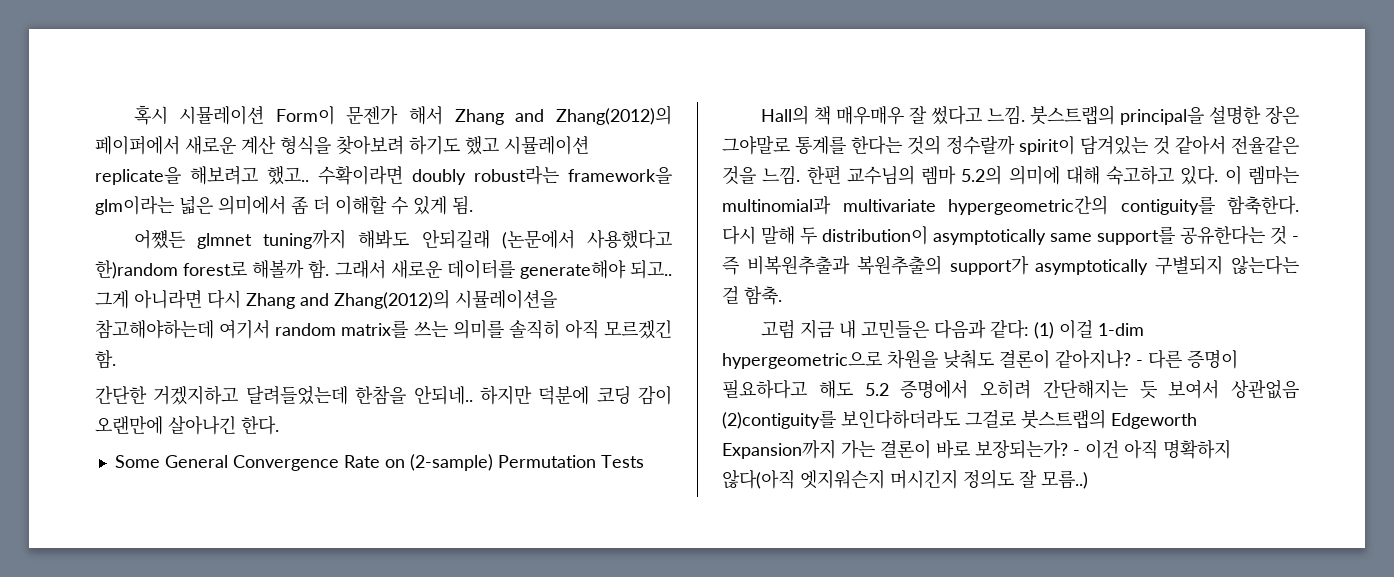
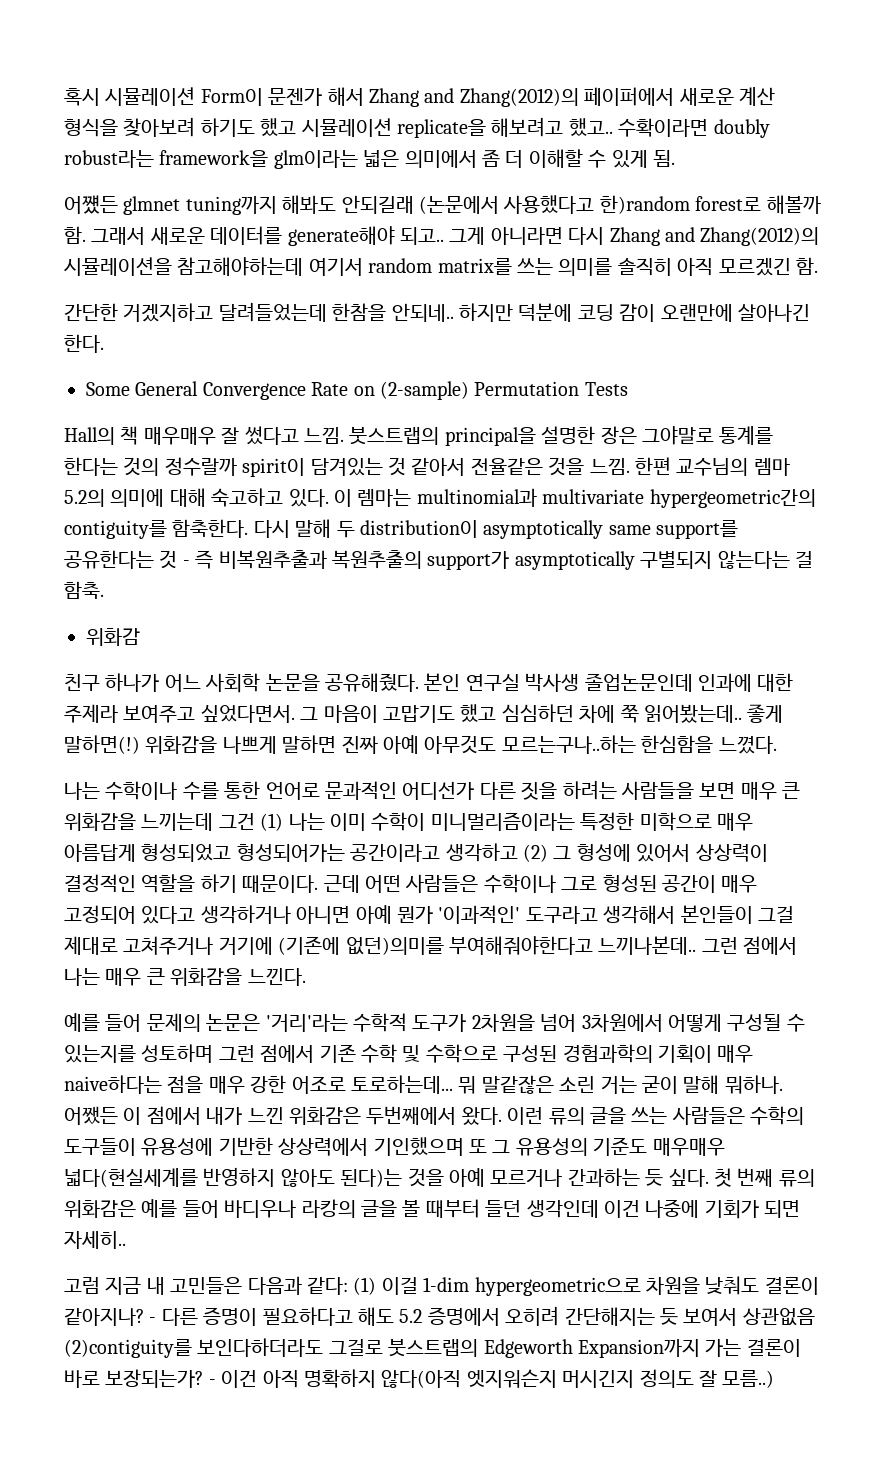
+ 위화감
+ 친구 하나가 어느 사회학 논문을 공유해줬다. 본인 연구실 박사생 졸업논문인데 인과에 대한 주제라 보여주고 싶었다면서. 그 마음이 고맙기도 했고 심심하던 차에 쭉 읽어봤는데.. 좋게 말하면(!) 위화감을 나쁘게 말하면 진짜 아예 아무것도 모르는구나..하는 한심함을 느꼈다.
+ 나는 수학이나 수를 통한 언어로 문과적인 어디선가 다른 짓을 하려는 사람들을 보면 매우 큰 위화감을 느끼는데 그건 (1) 나는 이미 수학이 미니멀리즘이라는 특정한 미학으로 매우 아름답게 형성되었고 형성되어가는 공간이라고 생각하고 (2) 그 형성에 있어서 상상력이 결정적인 역할을 하기 때문이다. 근데 어떤 사람들은 수학이나 그로 형성된 공간이 매우 고정되어 있다고 생각하거나 아니면 아예 뭔가 '이과적인' 도구라고 생각해서 본인들이 그걸 제대로 고쳐주거나 거기에 (기존에 없던)의미를 부여해줘야한다고 느끼나본데.. 그런 점에서 나는 매우 큰 위화감을 느낀다.
+ 예를 들어 문제의 논문은 '거리'라는 수학적 도구가 2차원을 넘어 3차원에서 어떻게 구성될 수 있는지를 성토하며 그런 점에서 기존 수학 및 수학으로 구성된 경험과학의 기획이 매우 naive하다는 점을 매우 강한 어조로 토로하는데... 뭐 말같잖은 소린 거는 굳이 말해 뭐하나. 어쨌든 이 점에서 내가 느낀 위화감은 두번째에서 왔다. 이런 류의 글을 쓰는 사람들은 수학의 도구들이 유용성에 기반한 상상력에서 기인했으며 또 그 유용성의 기준도 매우매우 넓다(현실세계를 반영하지 않아도 된다)는 것을 아예 모르거나 간과하는 듯 싶다. 첫 번째 류의 위화감은 예를 들어 바디우나 라캉의 글을 볼 때부터 들던 생각인데 이건 나중에 기회가 되면 자세히..

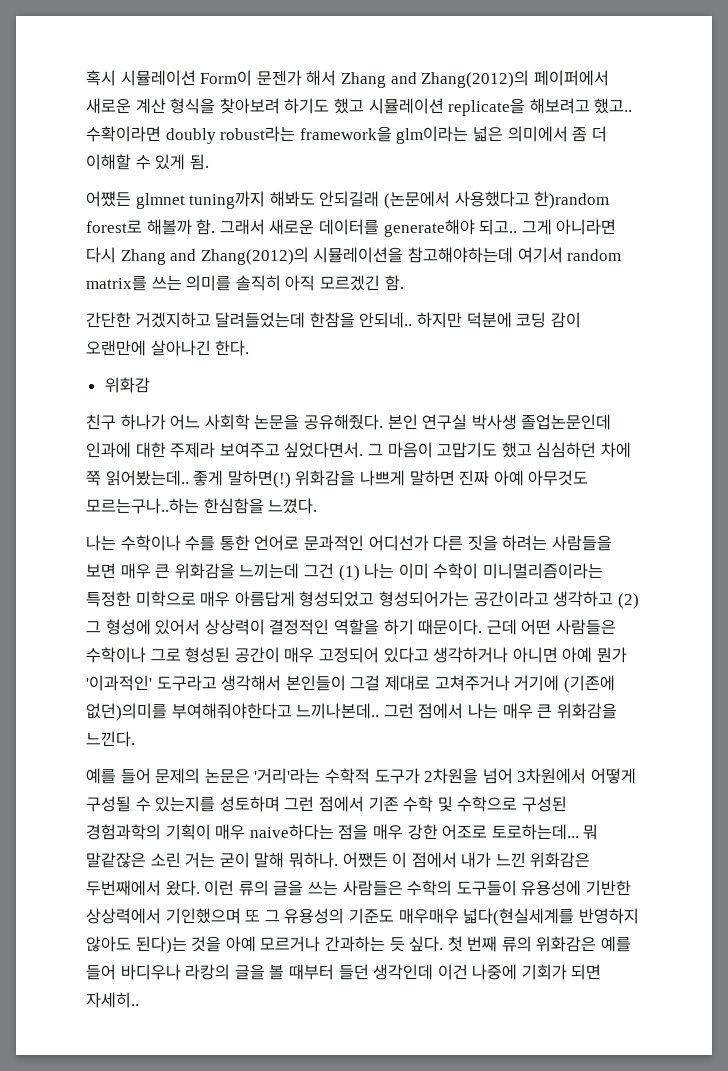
- Some General Convergence Rate on (2-sample) Permutation Tests
- Hall의 책 매우매우 잘 썼다고 느낌. 붓스트랩의 principal을 설명한 장은 그야말로 통계를 한다는 것의 정수랄까 spirit이 담겨있는 것 같아서 전율같은 것을 느낌. 한편 교수님의 렘마 5.2의 의미에 대해 숙고하고 있다. 이 렘마는 multinomial과 multivariate hypergeometric간의 contiguity를 함축한다. 다시 말해 두 distribution이 asymptotically same support를 공유한다는 것 - 즉 비복원추출과 복원추출의 support가 asymptotically 구별되지 않는다는 걸 함축.
- 고럼 지금 내 고민들은 다음과 같다: (1) 이걸 1-dim hypergeometric으로 차원을 낮춰도 결론이 같아지나? - 다른 증명이 필요하다고 해도 5.2 증명에서 오히려 간단해지는 듯 보여서 상관없음 (2)contiguity를 보인다하더라도 그걸로 붓스트랩의 Edgeworth Expansion까지 가는 결론이 바로 보장되는가? - 이건 아직 명확하지 않다(아직 엣지워슨지 머시긴지 정의도 잘 모름..)

